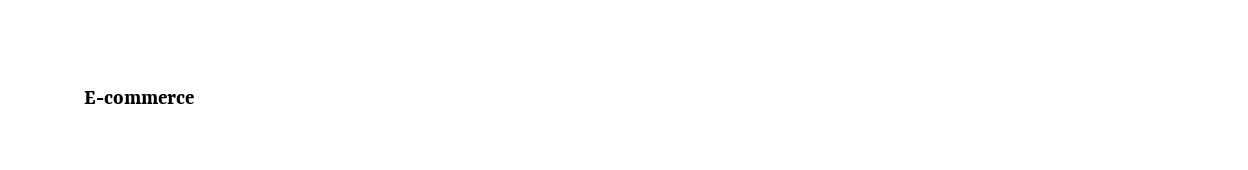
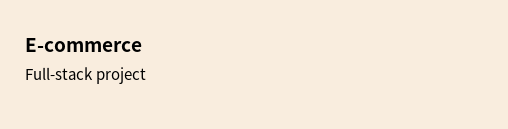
+ Full-stack project

